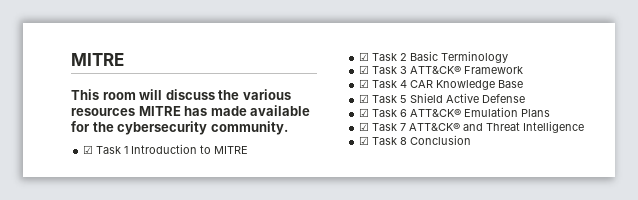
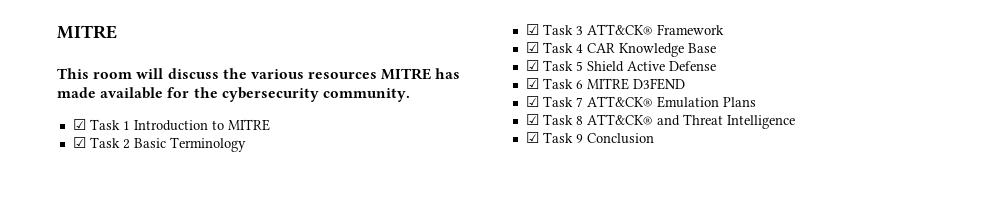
- ☑ Task 6 ATT&CK® Emulation Plans
+ ☑ Task 6 MITRE D3FEND
+ ☑ Task 7 ATT&CK® Emulation Plans
- ☑ Task 7 ATT&CK® and Threat Intelligence
+ ☑ Task 8 ATT&CK® and Threat Intelligence
- ☑ Task 8 Conclusion
+ ☑ Task 9 Conclusion

